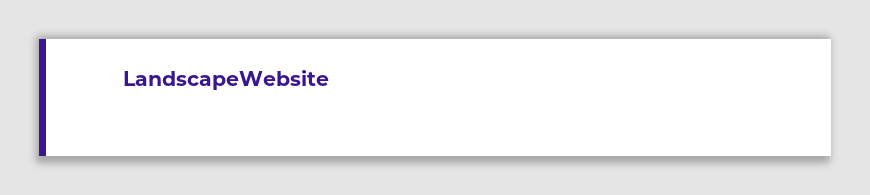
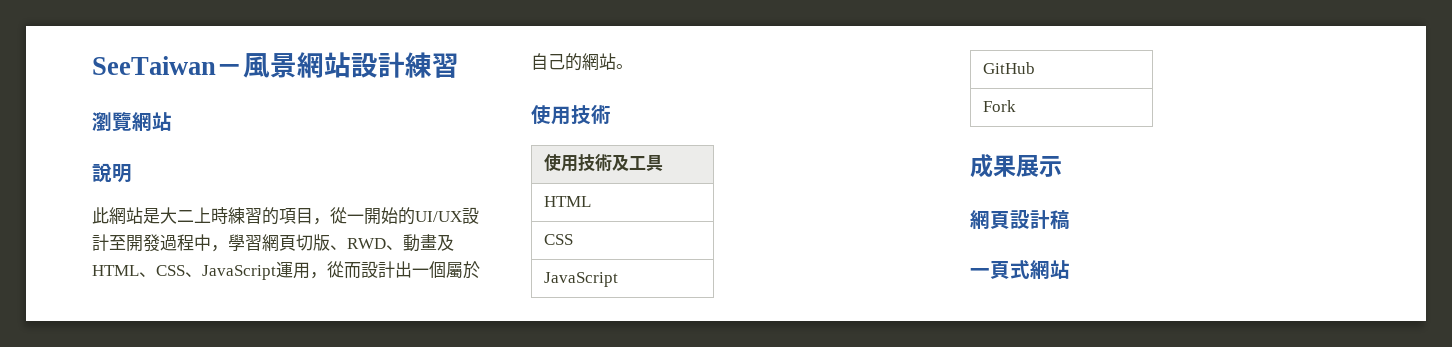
- LandscapeWebsite
+ SeeTaiwan－風景網站設計練習
+ 瀏覽網站
+ 說明
+ 此網站是大二上時練習的項目，從一開始的UI/UX設計至開發過程中，學習網頁切版、RWD、動畫及HTML、CSS、JavaScript運用，從而設計出一個屬於自己的網站。
+ 使用技術
+ 使用技術及工具
+ HTML
+ CSS
+ JavaScript
+ GitHub
+ Fork
+ 成果展示
+ 網頁設計稿
+ 一頁式網站

